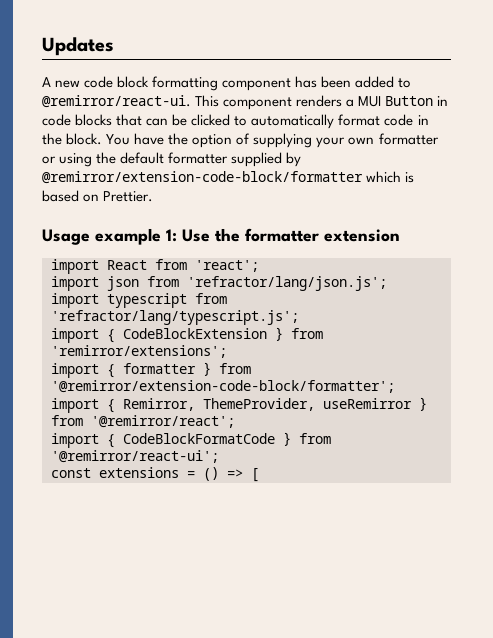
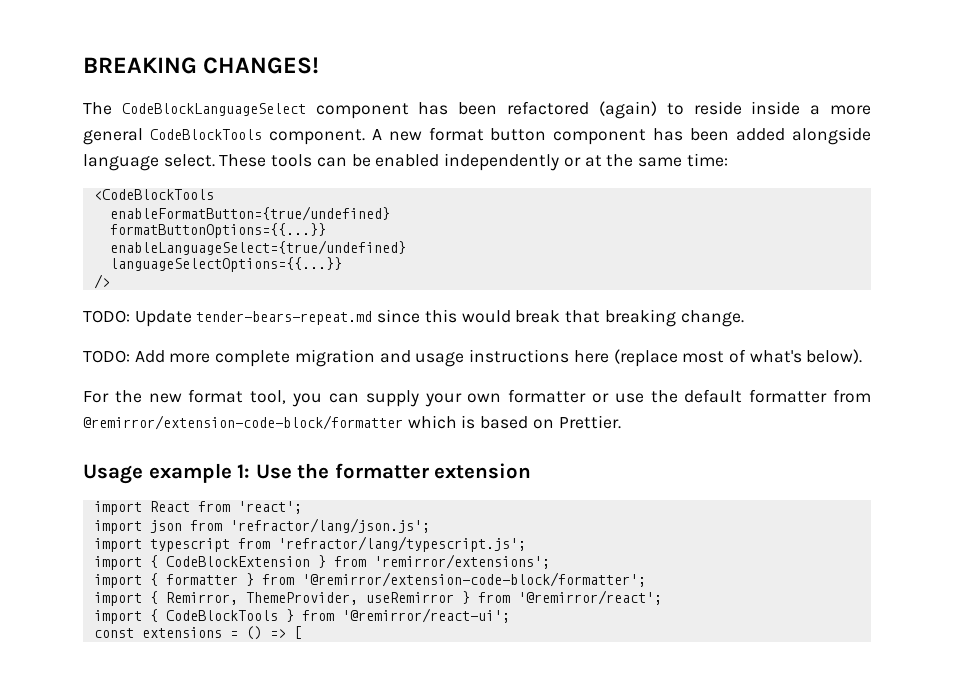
- Updates
- A new code block formatting component has been added to @remirror/react-ui. This component renders a MUI Button in code blocks that can be clicked to automatically format code in the block. You have the option of supplying your own formatter or using the default formatter supplied by @remirror/extension-code-block/formatter which is based on Prettier.
+ BREAKING CHANGES!
+ The CodeBlockLanguageSelect component has been refactored (again) to reside inside a more general CodeBlockTools component. A new format button component has been added alongside language select. These tools can be enabled independently or at the same time:
+ <CodeBlockTools
+ enableFormatButton={true/undefined}
+ formatButtonOptions={{...}}
+ enableLanguageSelect={true/undefined}
+ languageSelectOptions={{...}}
+ />
+ TODO: Update tender-bears-repeat.md since this would break that breaking change.
+ TODO: Add more complete migration and usage instructions here (replace most of what's below).
+ For the new format tool, you can supply your own formatter or use the default formatter from @remirror/extension-code-block/formatter which is based on Prettier.
- import { CodeBlockFormatCode } from '@remirror/react-ui';
+ import { CodeBlockTools } from '@remirror/react-ui';

